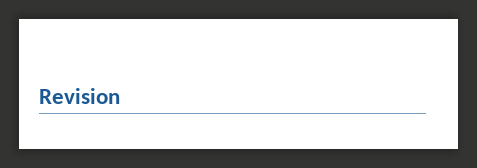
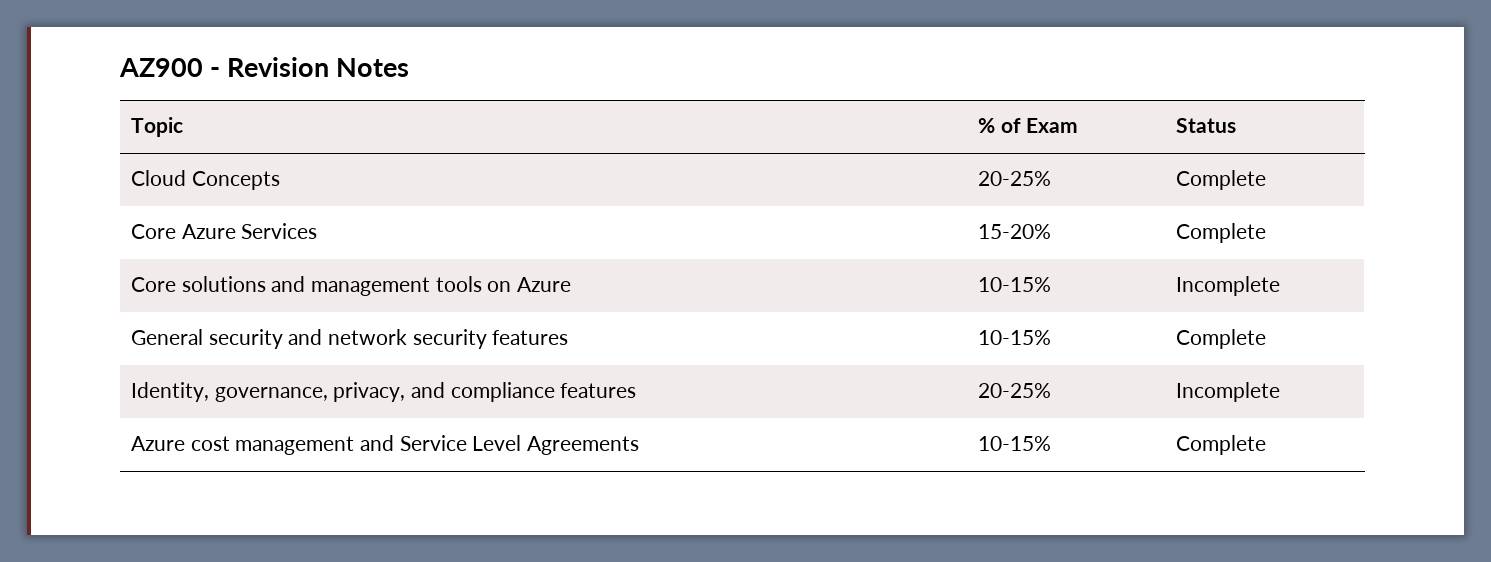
- Revision
+ AZ900 - Revision Notes
+ Topic | % of Exam | Status
+ Cloud Concepts | 20-25% | Complete
+ Core Azure Services | 15-20% | Complete
+ Core solutions and management tools on Azure | 10-15% | Incomplete
+ General security and network security features | 10-15% | Complete
+ Identity, governance, privacy, and compliance features | 20-25% | Incomplete
+ Azure cost management and Service Level Agreements | 10-15% | Complete

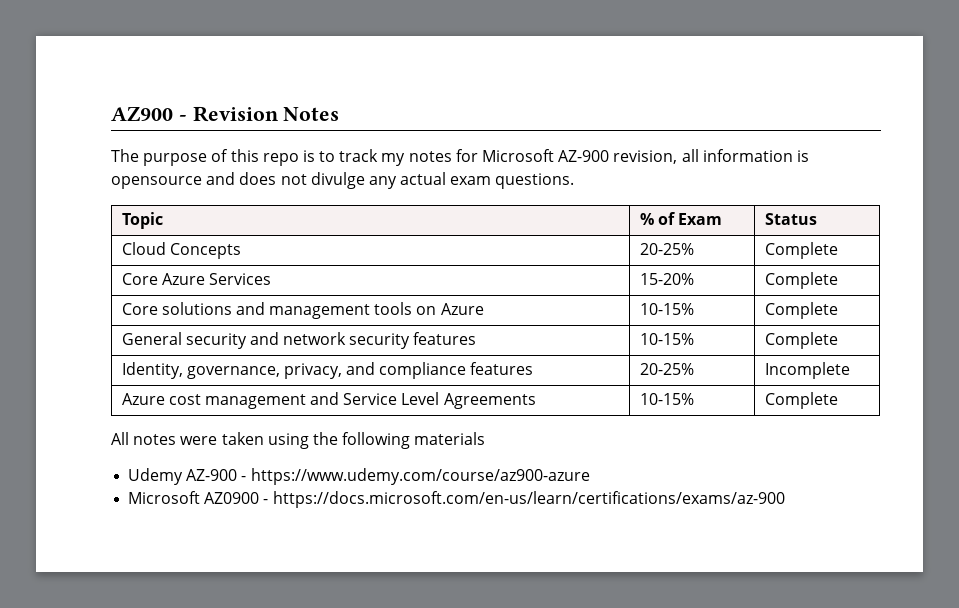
+ The purpose of this repo is to track my notes for Microsoft AZ-900 revision, all information is opensource and does not divulge any actual exam questions.
- Core solutions and management tools on Azure | 10-15% | Incomplete
+ Core solutions and management tools on Azure | 10-15% | Complete
+ All notes were taken using the following materials
+ Udemy AZ-900 - https://www.udemy.com/course/az900-azure
+ Microsoft AZ0900 - https://docs.microsoft.com/en-us/learn/certifications/exams/az-900

